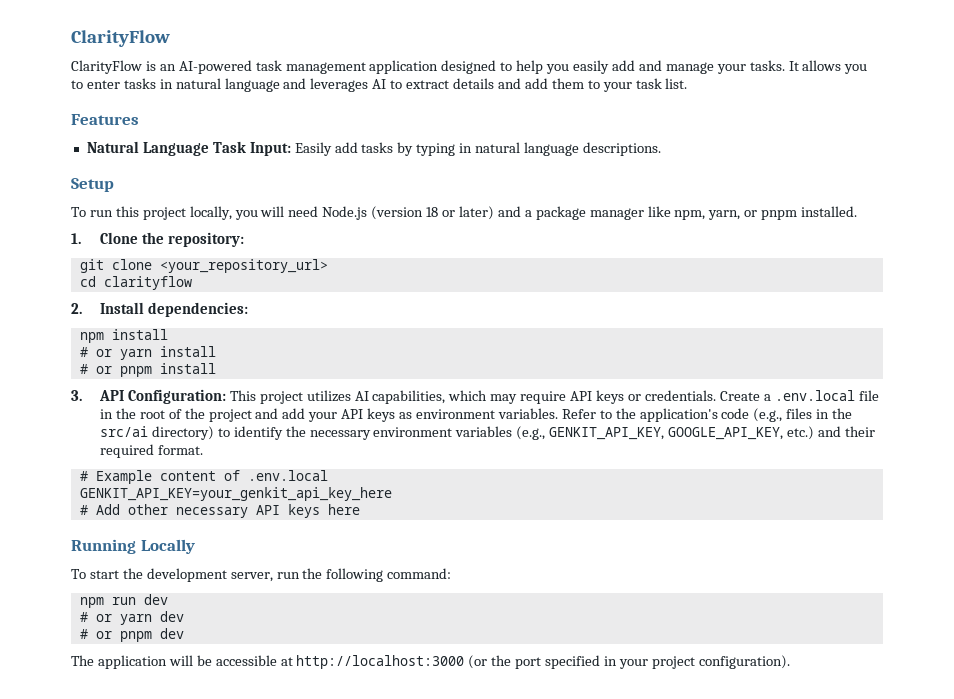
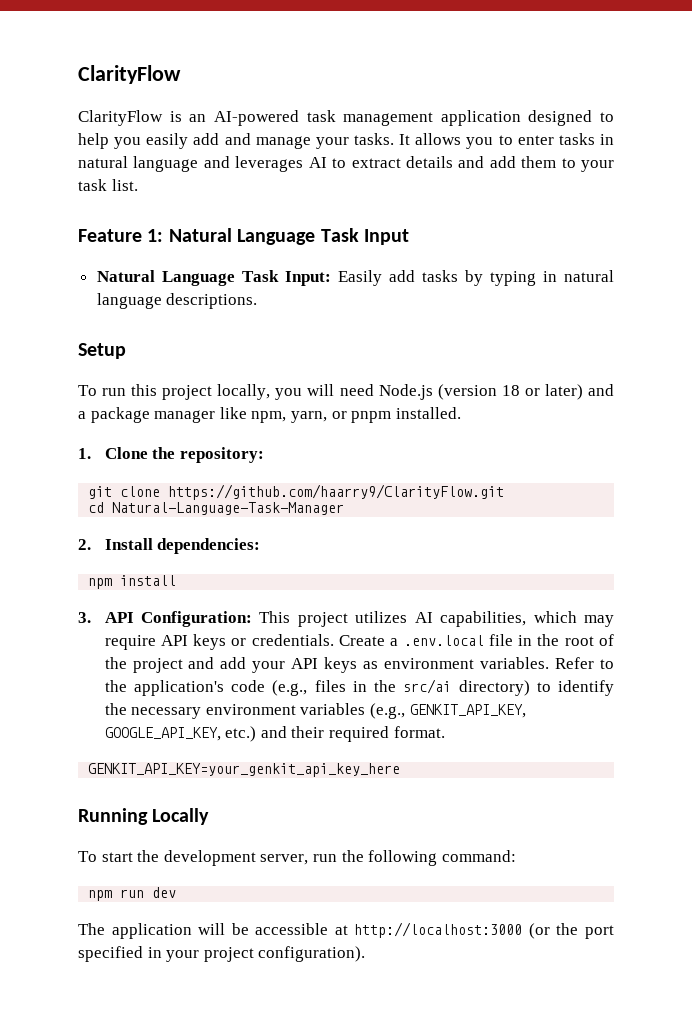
- Features
+ Feature 1: Natural Language Task Input
- git clone <your_repository_url>
+ git clone https://github.com/haarry9/ClarityFlow.git
- cd clarityflow
+ cd Natural-Language-Task-Manager
- # or yarn install
- # or pnpm install
- # Example content of .env.local
  GENKIT_API_KEY=your_genkit_api_key_here
- # Add other necessary API keys here
- # or yarn dev
- # or pnpm dev

